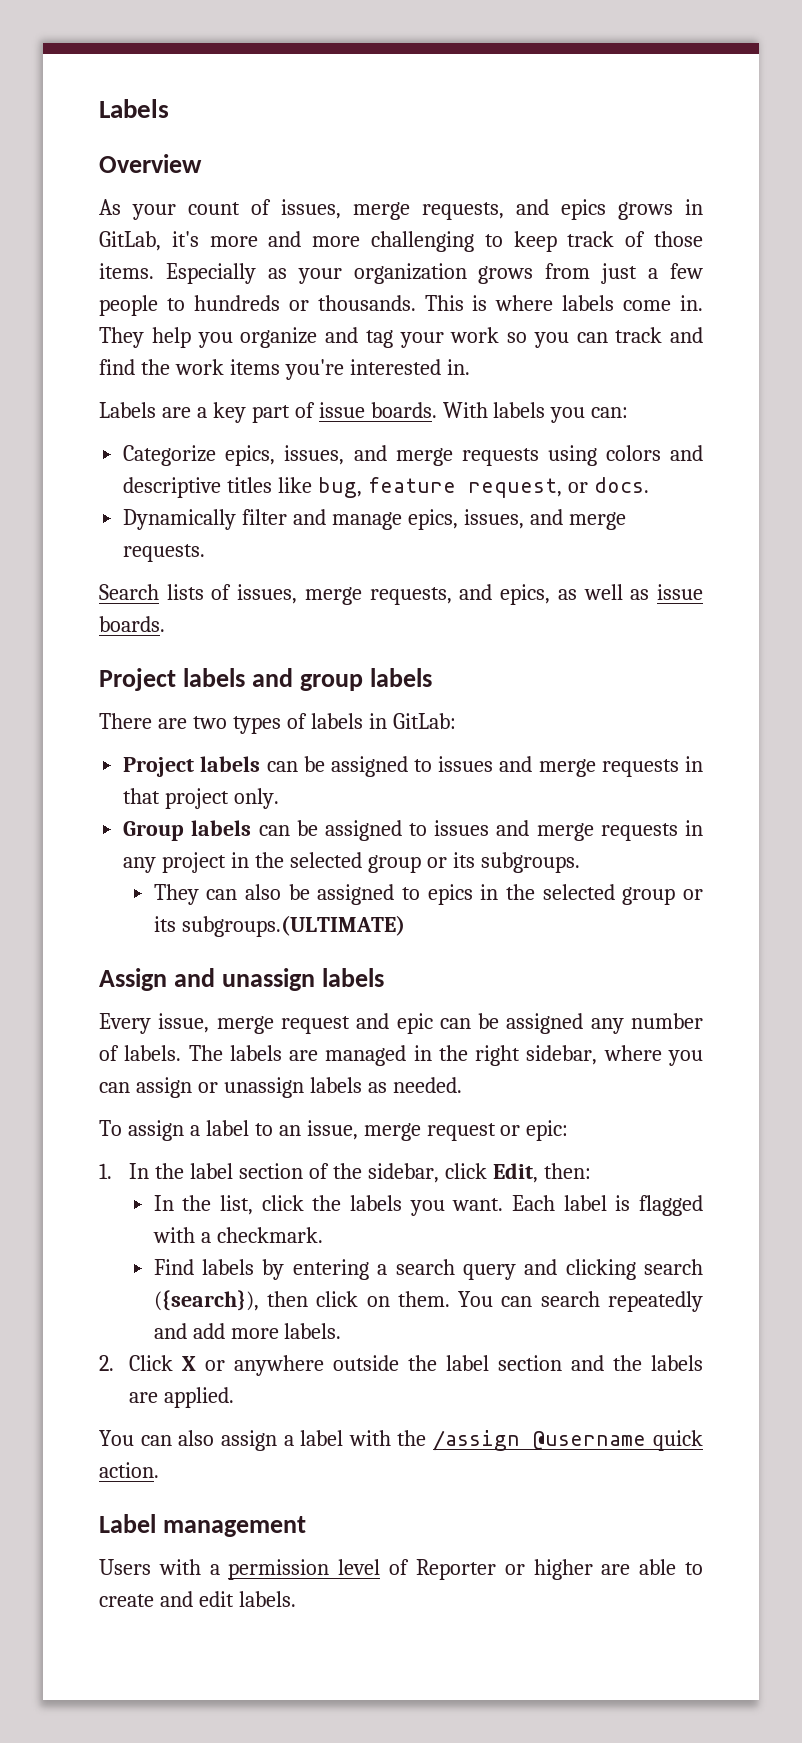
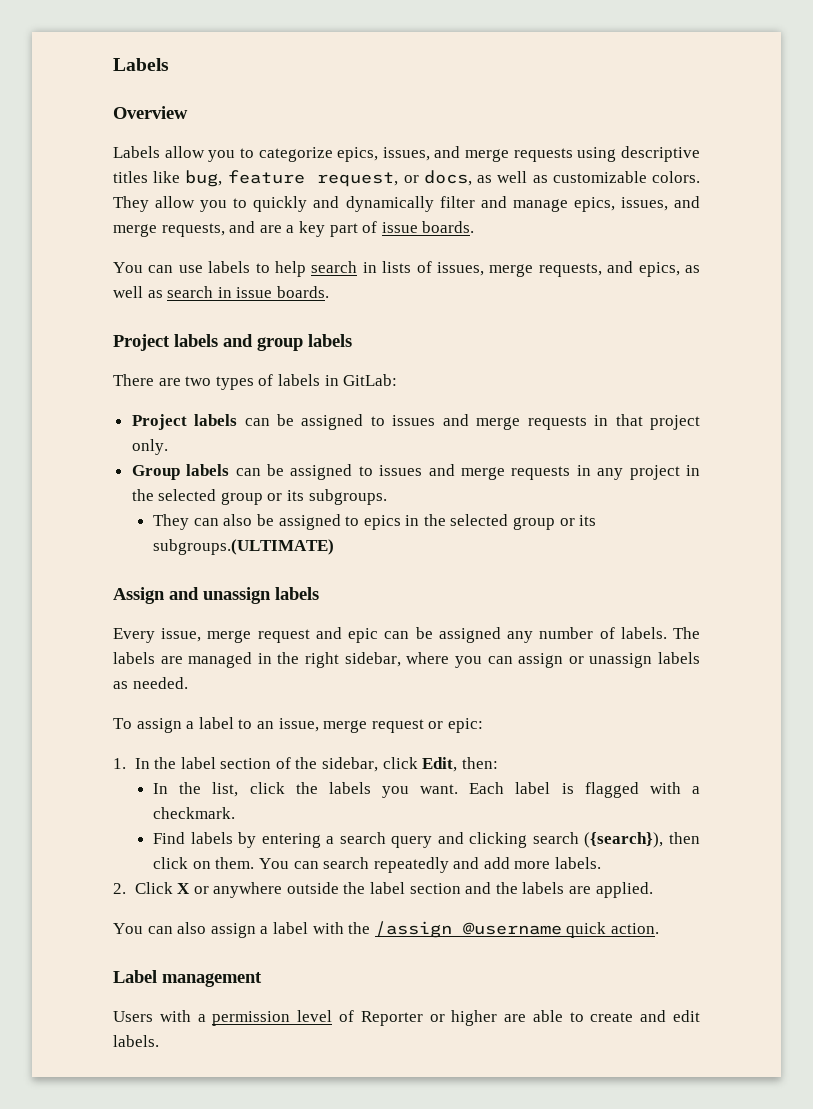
- As your count of issues, merge requests, and epics grows in GitLab, it's more and more challenging to keep track of those items. Especially as your organization grows from just a few people to hundreds or thousands. This is where labels come in. They help you organize and tag your work so you can track and find the work items you're interested in.
- Labels are a key part of issue boards. With labels you can:
- Categorize epics, issues, and merge requests using colors and descriptive titles like bug, feature request, or docs.
- Dynamically filter and manage epics, issues, and merge requests.
- Search lists of issues, merge requests, and epics, as well as issue boards.
+ Labels allow you to categorize epics, issues, and merge requests using descriptive titles like bug, feature request, or docs, as well as customizable colors. They allow you to quickly and dynamically filter and manage epics, issues, and merge requests, and are a key part of issue boards.
+ You can use labels to help search in lists of issues, merge requests, and epics, as well as search in issue boards.

